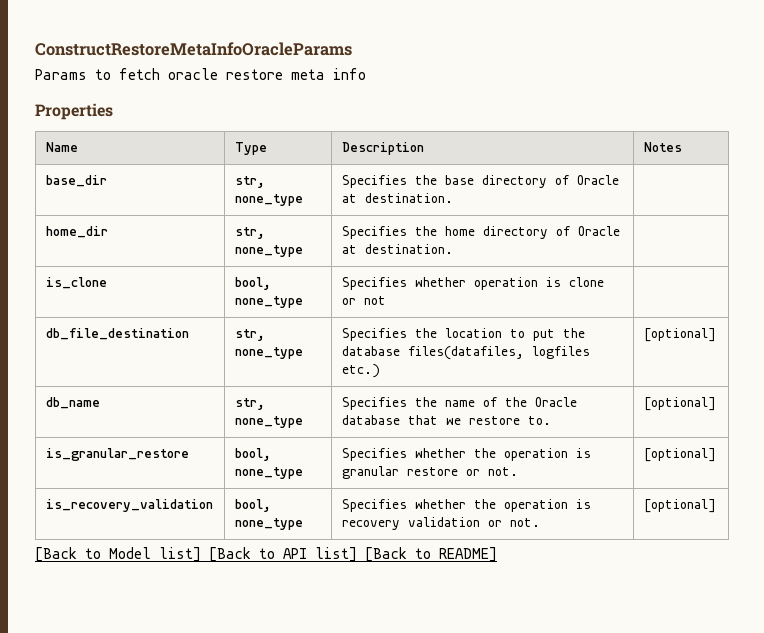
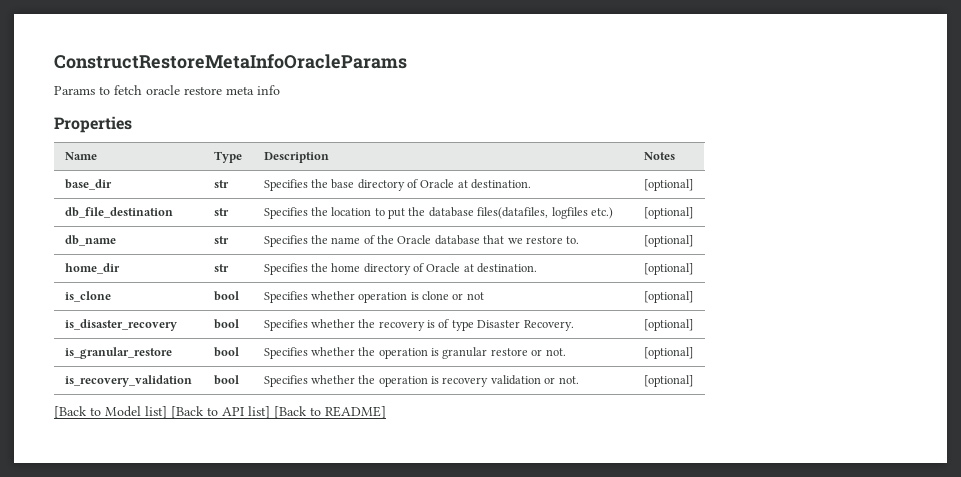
- base_dir | str, none_type | Specifies the base directory of Oracle at destination. |
- home_dir | str, none_type | Specifies the home directory of Oracle at destination. |
- is_clone | bool, none_type | Specifies whether operation is clone or not |
+ base_dir | str | Specifies the base directory of Oracle at destination. | [optional]
- db_file_destination | str, none_type | Specifies the location to put the database files(datafiles, logfiles etc.) | [optional]
+ db_file_destination | str | Specifies the location to put the database files(datafiles, logfiles etc.) | [optional]
- db_name | str, none_type | Specifies the name of the Oracle database that we restore to. | [optional]
+ db_name | str | Specifies the name of the Oracle database that we restore to. | [optional]
+ home_dir | str | Specifies the home directory of Oracle at destination. | [optional]
+ is_clone | bool | Specifies whether operation is clone or not | [optional]
+ is_disaster_recovery | bool | Specifies whether the recovery is of type Disaster Recovery. | [optional]
- is_granular_restore | bool, none_type | Specifies whether the operation is granular restore or not. | [optional]
+ is_granular_restore | bool | Specifies whether the operation is granular restore or not. | [optional]
- is_recovery_validation | bool, none_type | Specifies whether the operation is recovery validation or not. | [optional]
+ is_recovery_validation | bool | Specifies whether the operation is recovery validation or not. | [optional]

